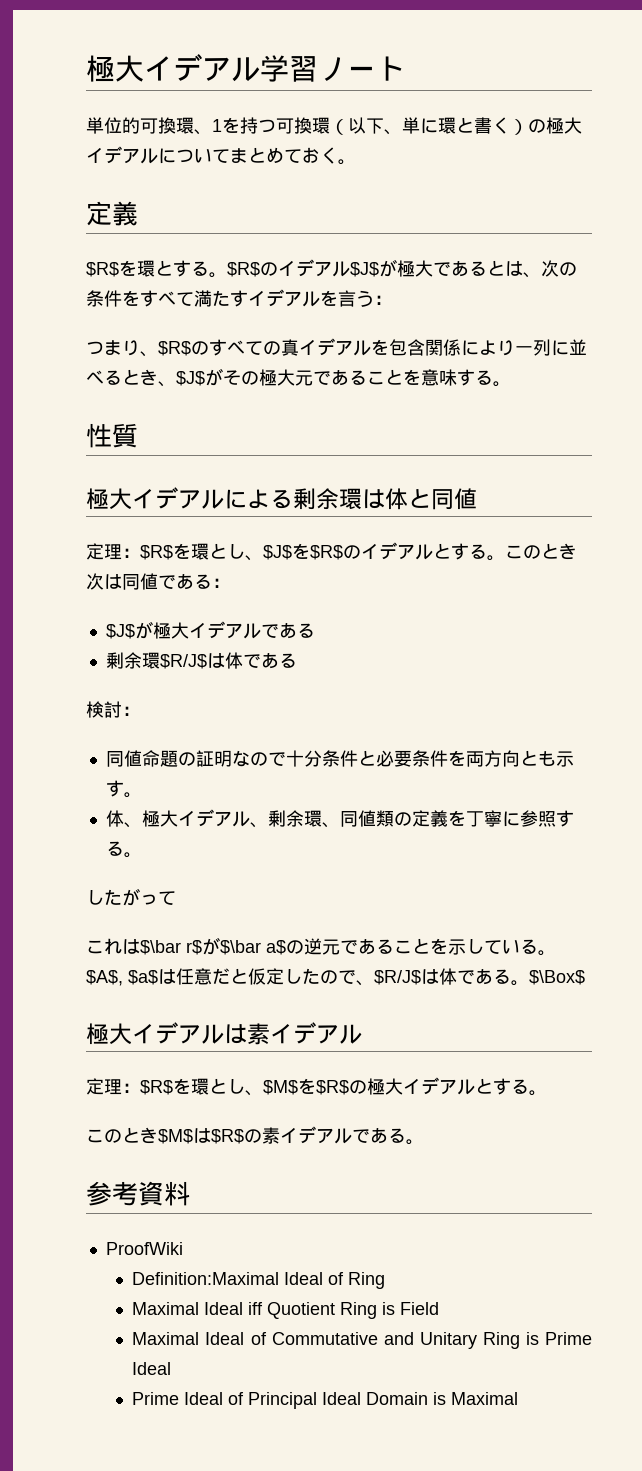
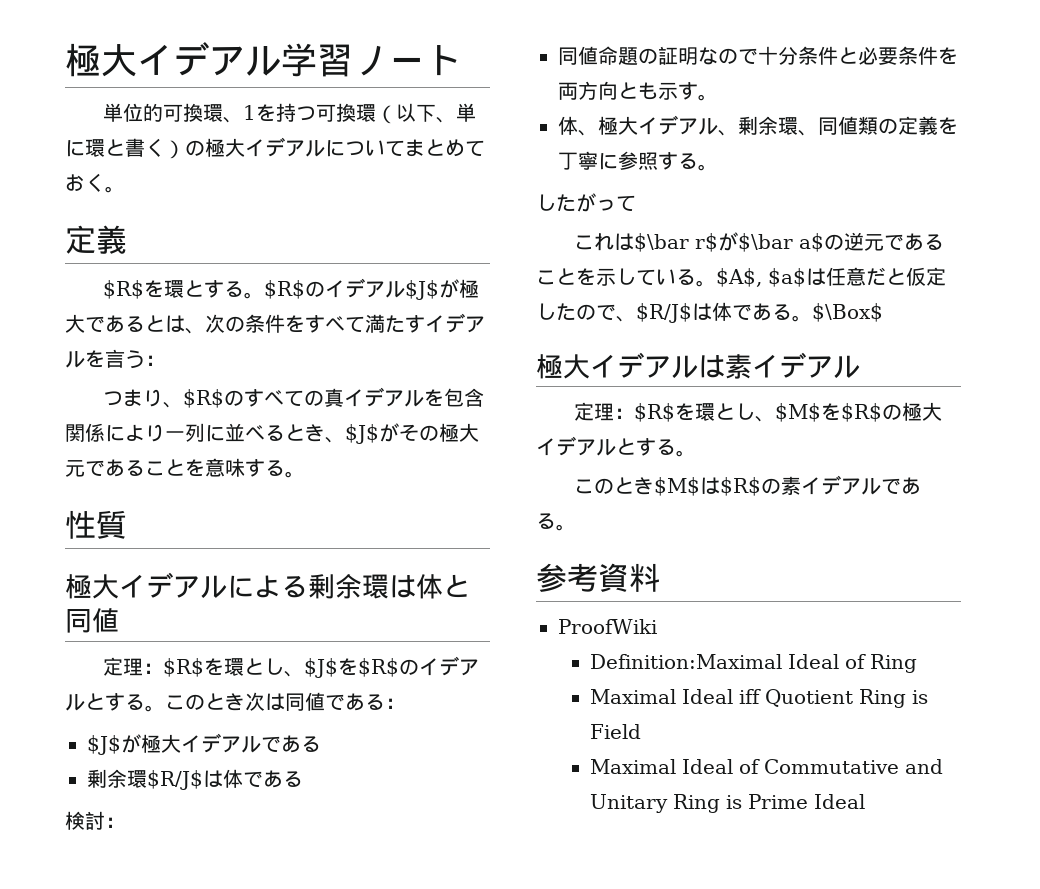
- Prime Ideal of Principal Ideal Domain is Maximal

